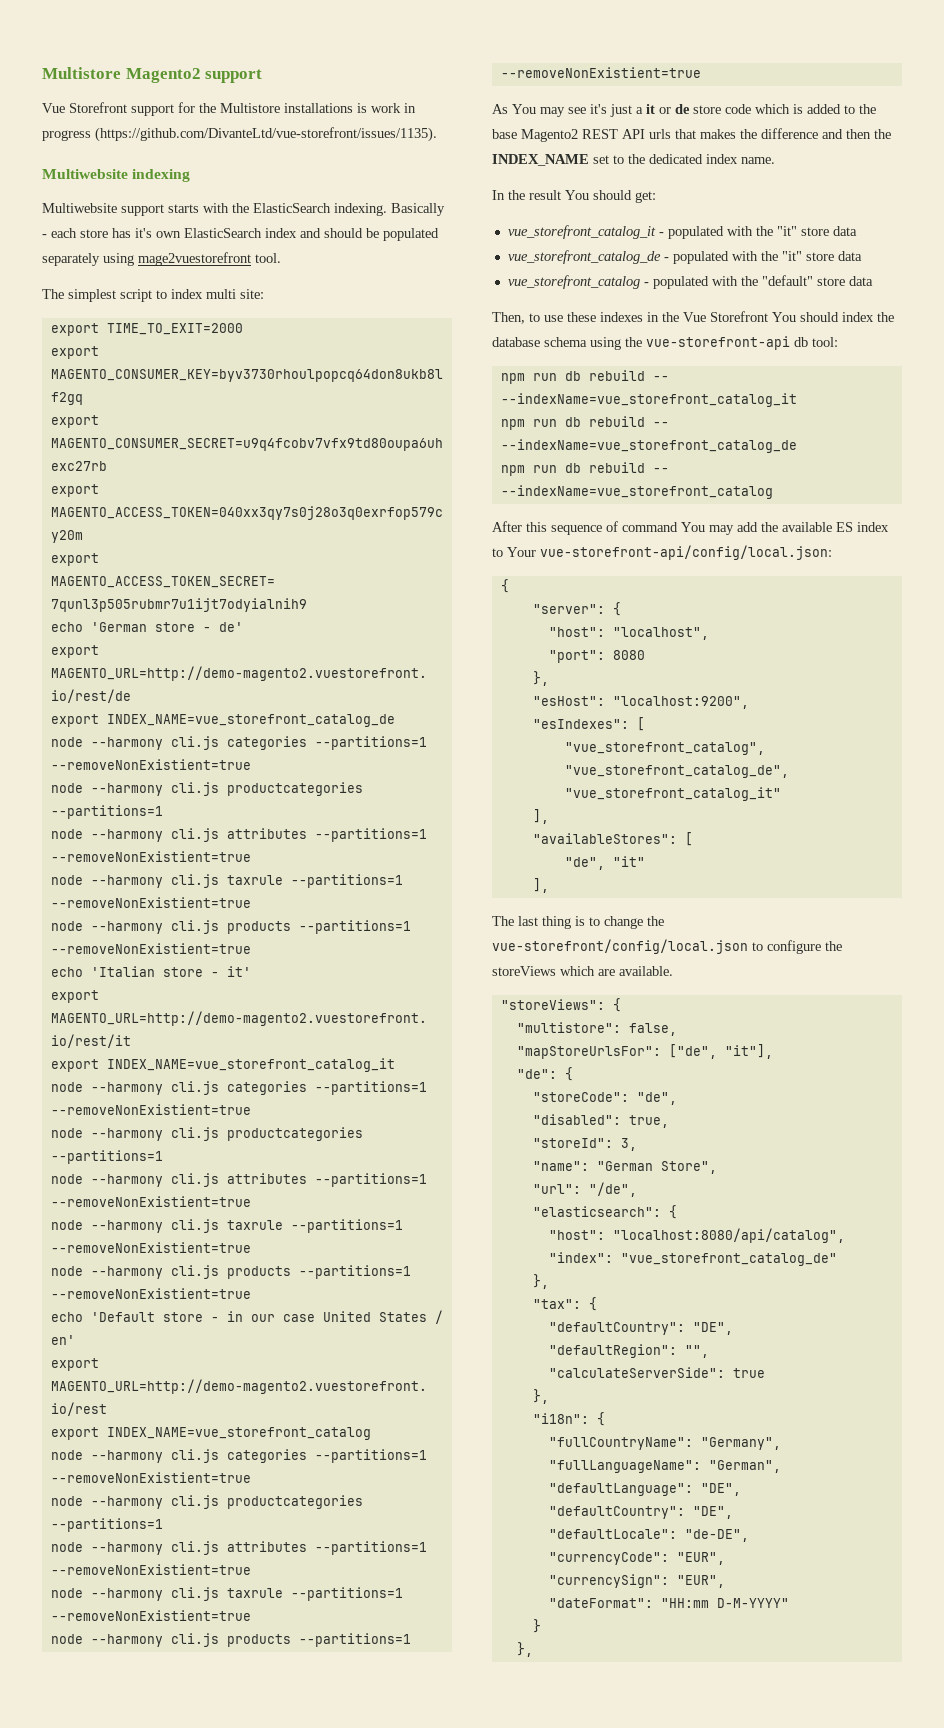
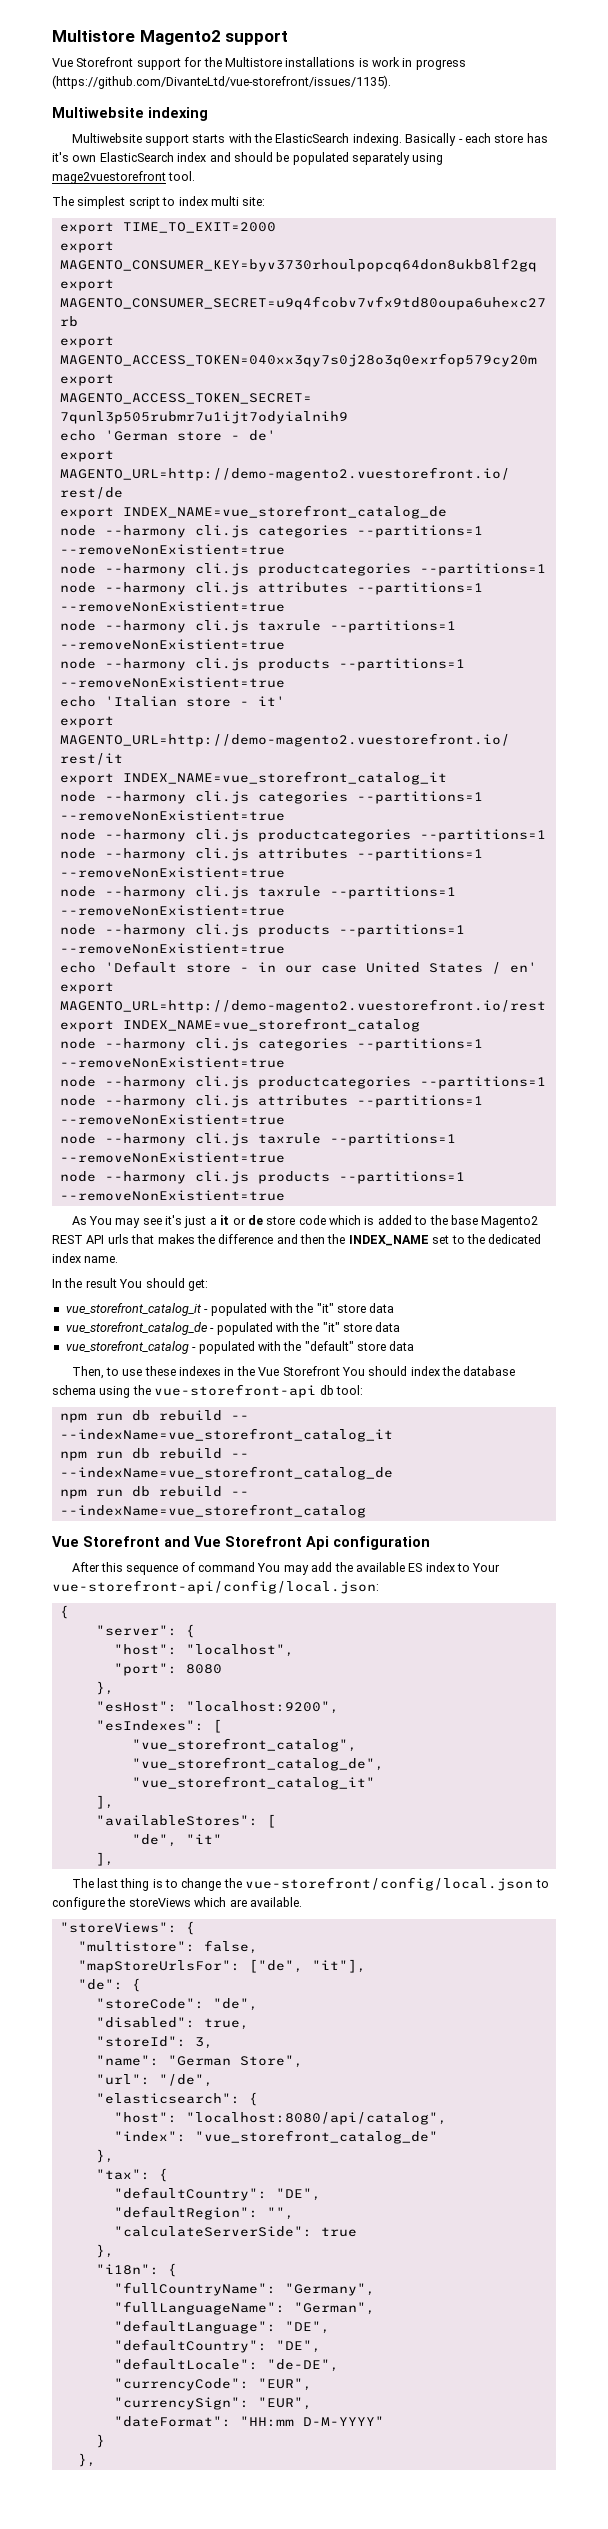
+ Vue Storefront and Vue Storefront Api configuration

